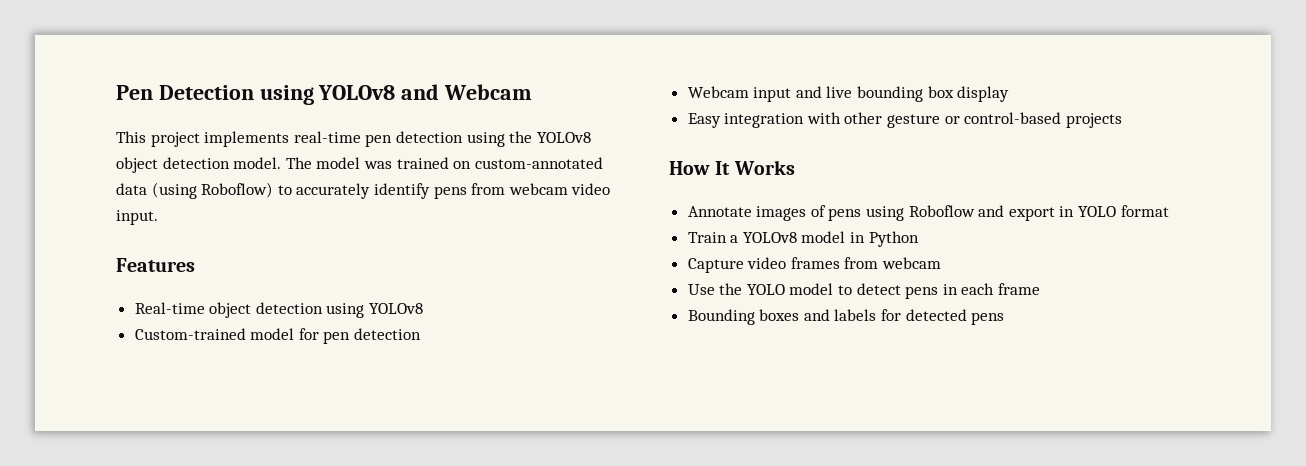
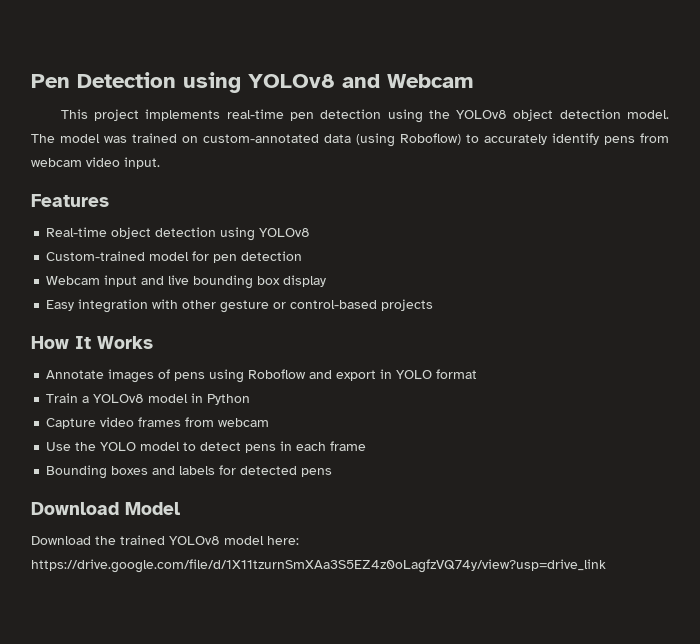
+ Download Model
+ Download the trained YOLOv8 model here: https://drive.google.com/file/d/1X11tzurnSmXAa3S5EZ4z0oLagfzVQ74y/view?usp=drive_link

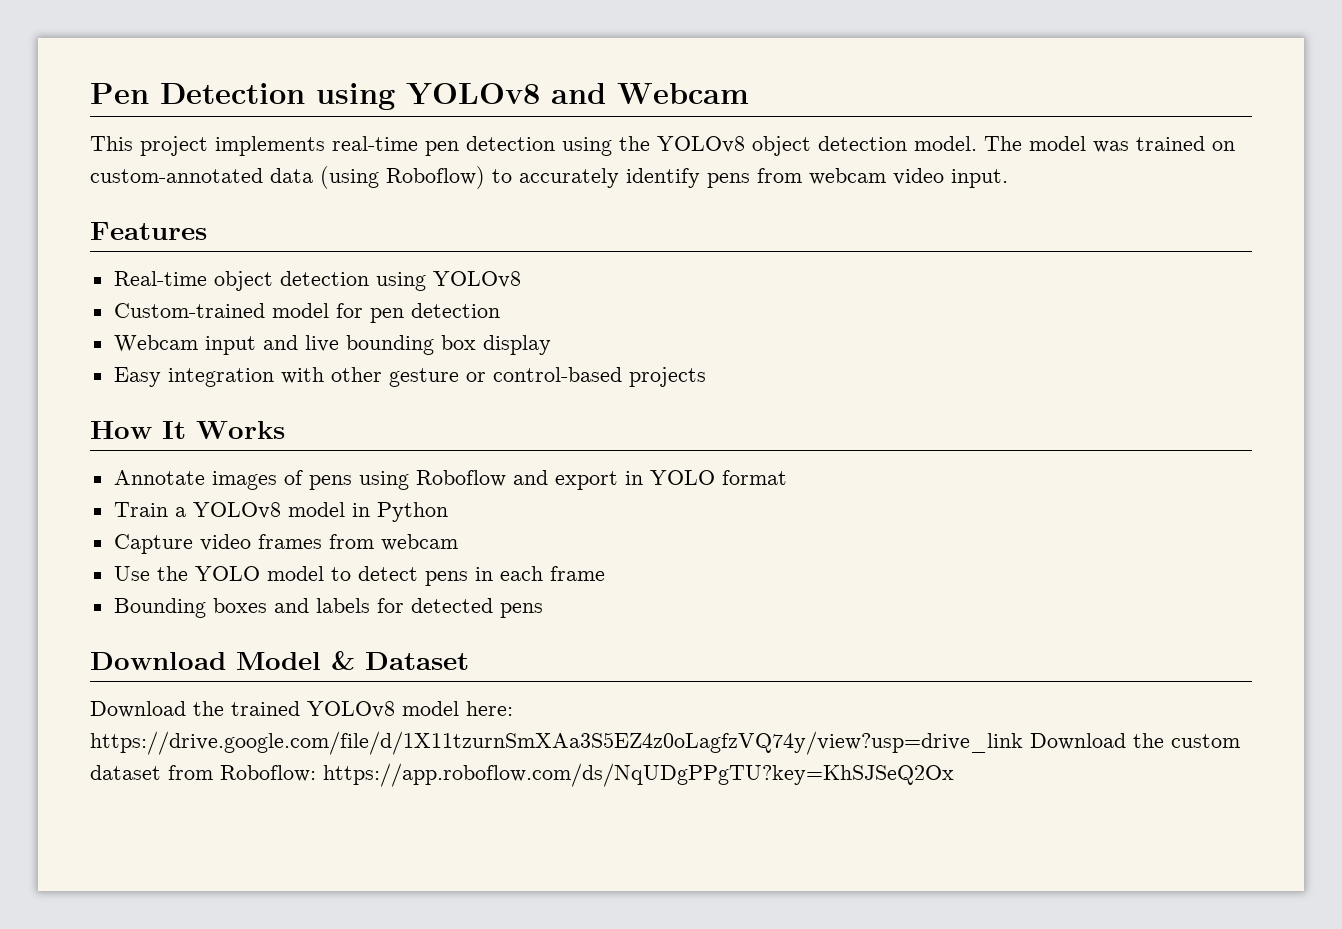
- Download Model
+ Download Model & Dataset
- Download the trained YOLOv8 model here: https://drive.google.com/file/d/1X11tzurnSmXAa3S5EZ4z0oLagfzVQ74y/view?usp=drive_link
+ Download the trained YOLOv8 model here: https://drive.google.com/file/d/1X11tzurnSmXAa3S5EZ4z0oLagfzVQ74y/view?usp=drive_link Download the custom dataset from Roboflow: https://app.roboflow.com/ds/NqUDgPPgTU?key=KhSJSeQ2Ox

